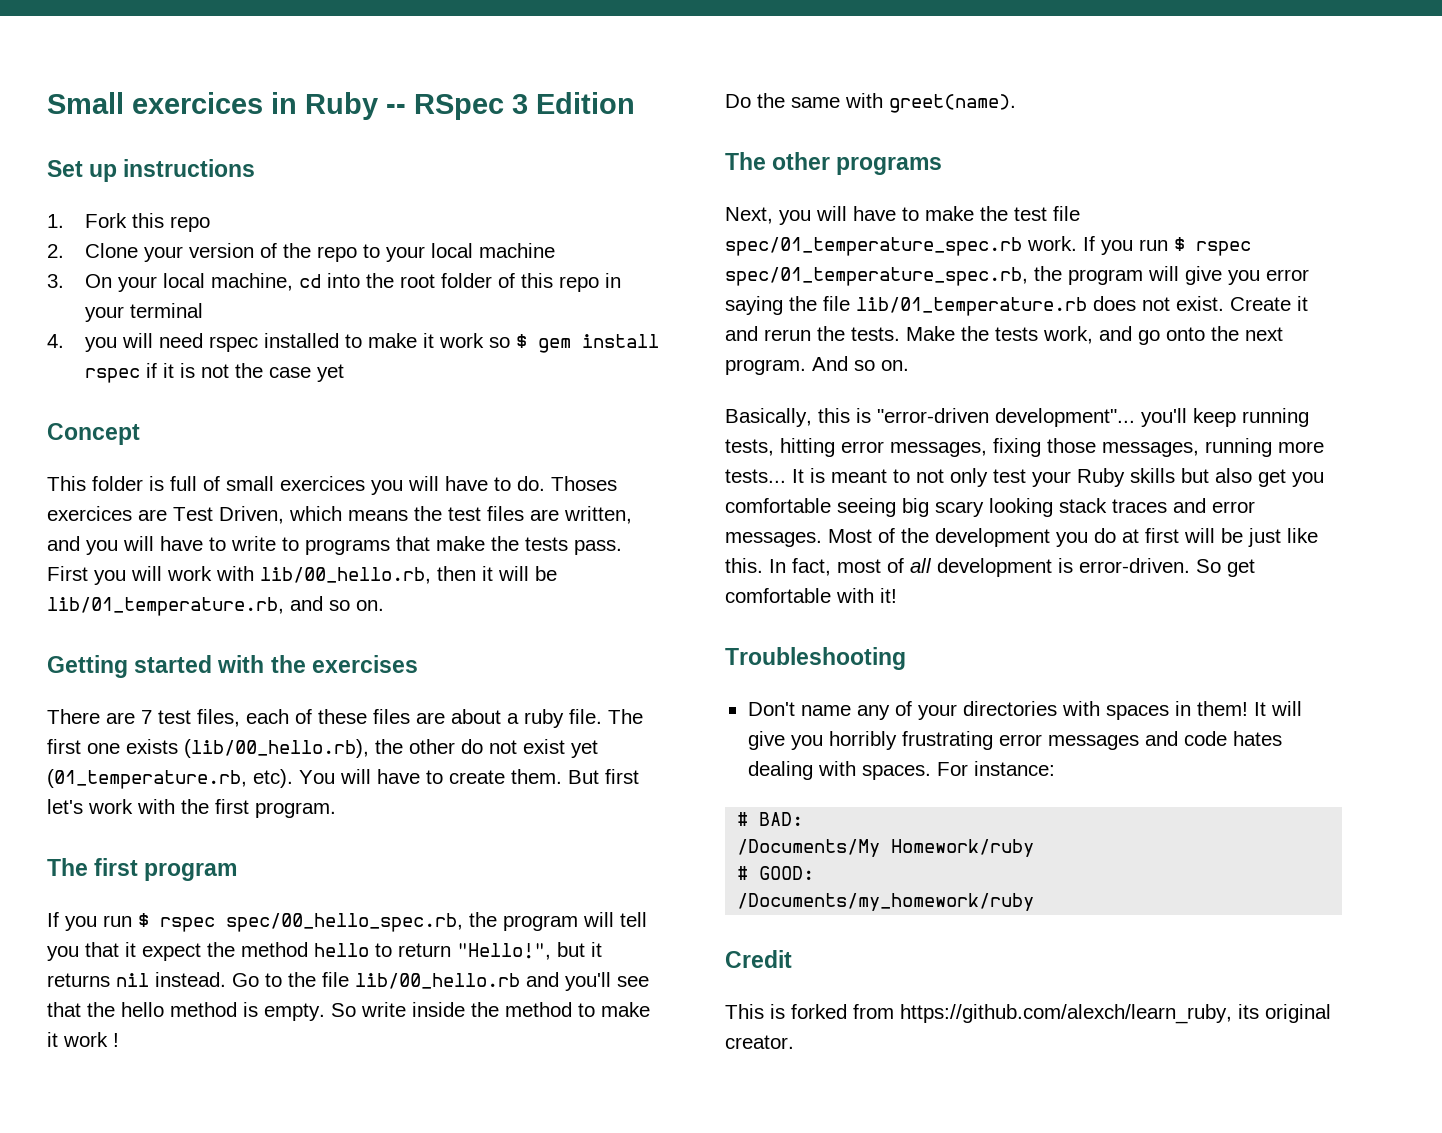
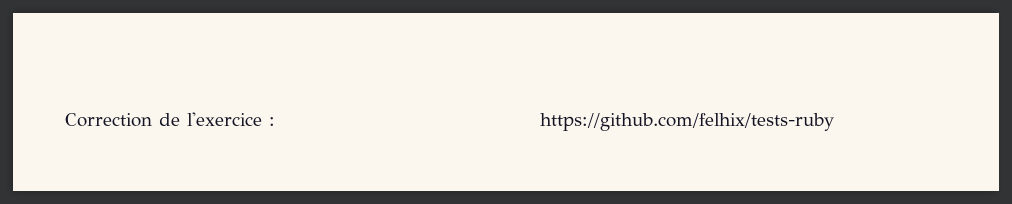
- Small exercices in Ruby -- RSpec 3 Edition
- Set up instructions
- 1. Fork this repo
- 2. Clone your version of the repo to your local machine
- 3. On your local machine, cd into the root folder of this repo in your terminal
- 4. you will need rspec installed to make it work so $ gem install rspec if it is not the case yet
- Concept
- This folder is full of small exercices you will have to do. Thoses exercices are Test Driven, which means the test files are written, and you will have to write to programs that make the tests pass. First you will work with lib/00_hello.rb, then it will be lib/01_temperature.rb, and so on.
- Getting started with the exercises
- There are 7 test files, each of these files are about a ruby file. The first one exists (lib/00_hello.rb), the other do not exist yet (01_temperature.rb, etc). You will have to create them. But first let's work with the first program.
- The first program
- If you run $ rspec spec/00_hello_spec.rb, the program will tell you that it expect the method hello to return "Hello!", but it returns nil instead. Go to the file lib/00_hello.rb and you'll see that the hello method is empty. So write inside the method to make it work !
- Do the same with greet(name).
- The other programs
- Next, you will have to make the test file spec/01_temperature_spec.rb work. If you run $ rspec spec/01_temperature_spec.rb, the program will give you error saying the file lib/01_temperature.rb does not exist. Create it and rerun the tests. Make the tests work, and go onto the next program. And so on.
- Basically, this is "error-driven development"... you'll keep running tests, hitting error messages, fixing those messages, running more tests... It is meant to not only test your Ruby skills but also get you comfortable seeing big scary looking stack traces and error messages. Most of the development you do at first will be just like this. In fact, most of all development is error-driven. So get comfortable with it!
- Troubleshooting
- Don't name any of your directories with spaces in them! It will give you horribly frustrating error messages and code hates dealing with spaces. For instance:
- # BAD:
- /Documents/My Homework/ruby
- # GOOD:
- /Documents/my_homework/ruby
- Credit
- This is forked from https://github.com/alexch/learn_ruby, its original creator.
+ Correction de l'exercice : https://github.com/felhix/tests-ruby

